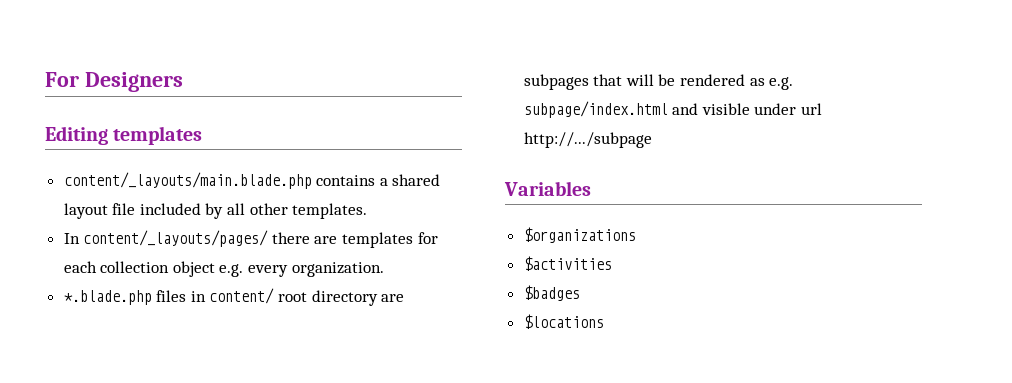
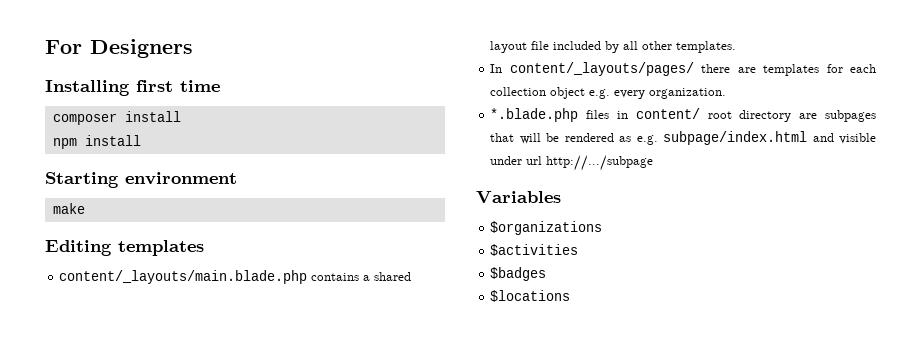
+ Installing first time
+ composer install
+ npm install
+ Starting environment
+ make

